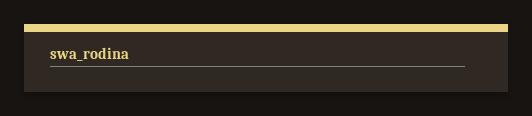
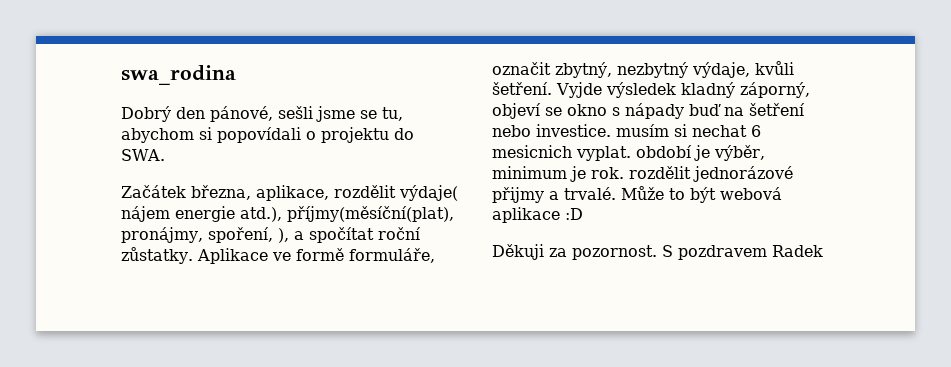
+ Dobrý den pánové, sešli jsme se tu, abychom si popovídali o projektu do SWA.
+ Začátek března, aplikace, rozdělit výdaje( nájem energie atd.), příjmy(měsíční(plat), pronájmy, spoření, ), a spočítat roční zůstatky. Aplikace ve formě formuláře, označit zbytný, nezbytný výdaje, kvůli šetření. Vyjde výsledek kladný záporný, objeví se okno s nápady buď na šetření nebo investice. musím si nechat 6 mesicnich vyplat. období je výběr, minimum je rok. rozdělit jednorázové přijmy a trvalé. Může to být webová aplikace :D
+ Děkuji za pozornost. S pozdravem Radek

